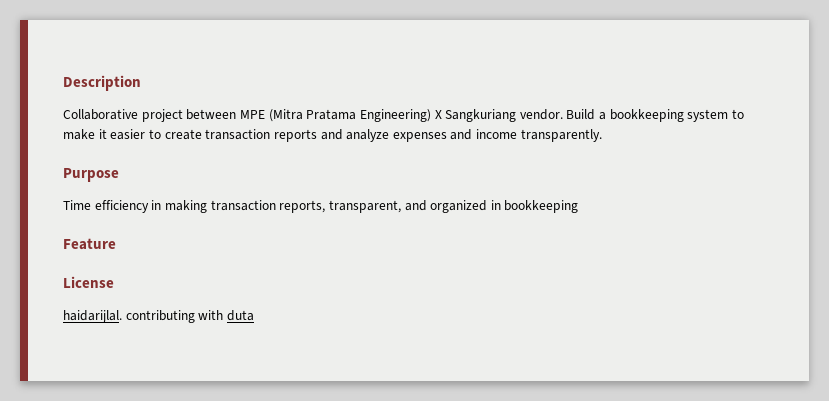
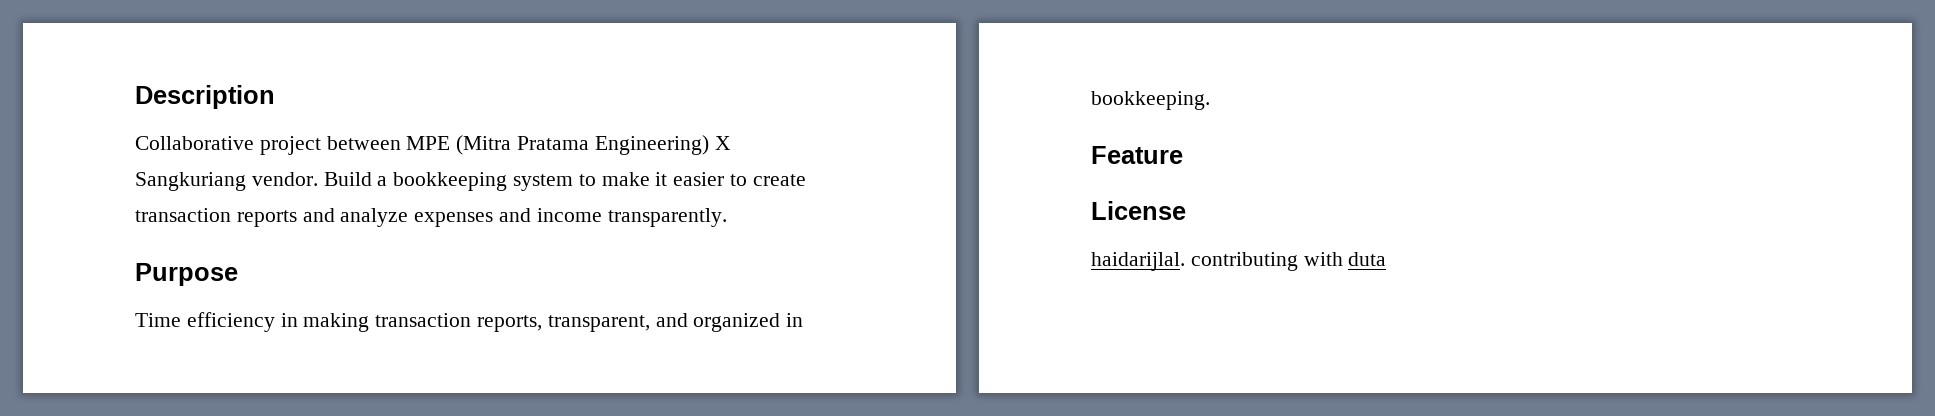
- Time efficiency in making transaction reports, transparent, and organized in bookkeeping
+ Time efficiency in making transaction reports, transparent, and organized in bookkeeping.

